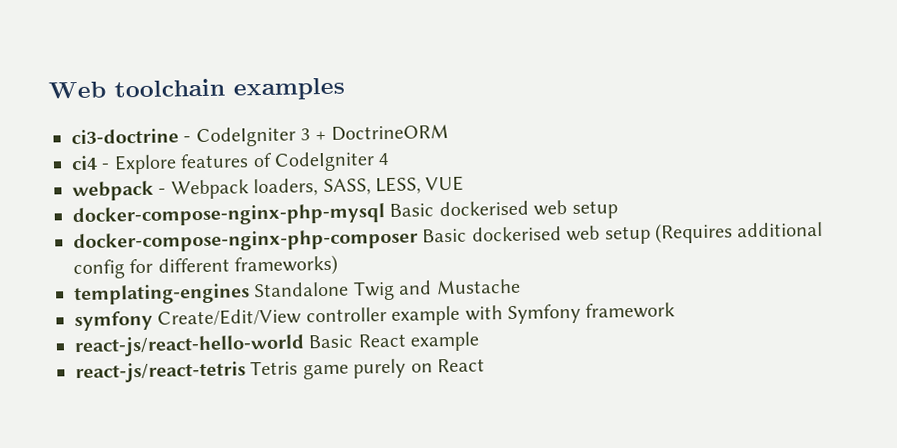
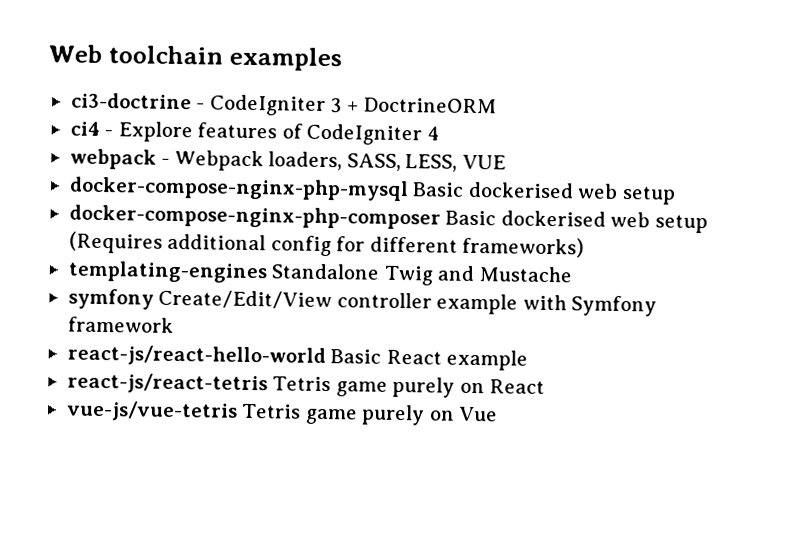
+ vue-js/vue-tetris Tetris game purely on Vue

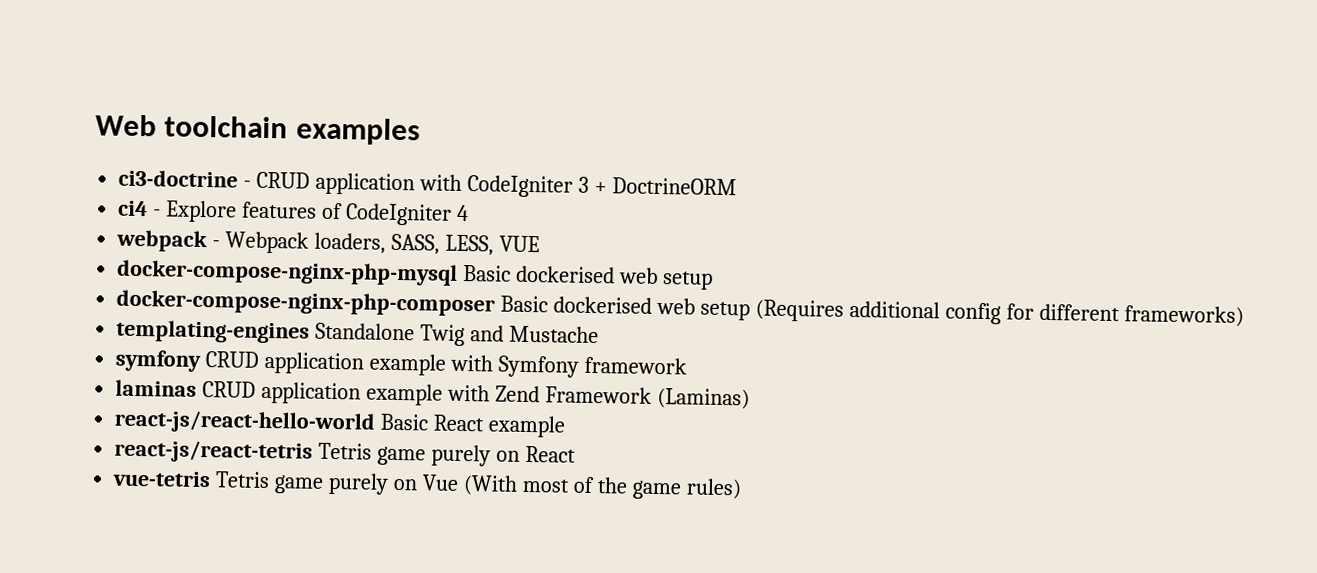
- ci3-doctrine - CodeIgniter 3 + DoctrineORM
+ ci3-doctrine - CRUD application with CodeIgniter 3 + DoctrineORM
- symfony Create/Edit/View controller example with Symfony framework
+ symfony CRUD application example with Symfony framework
+ laminas CRUD application example with Zend Framework (Laminas)
- vue-js/vue-tetris Tetris game purely on Vue
+ vue-tetris Tetris game purely on Vue (With most of the game rules)

